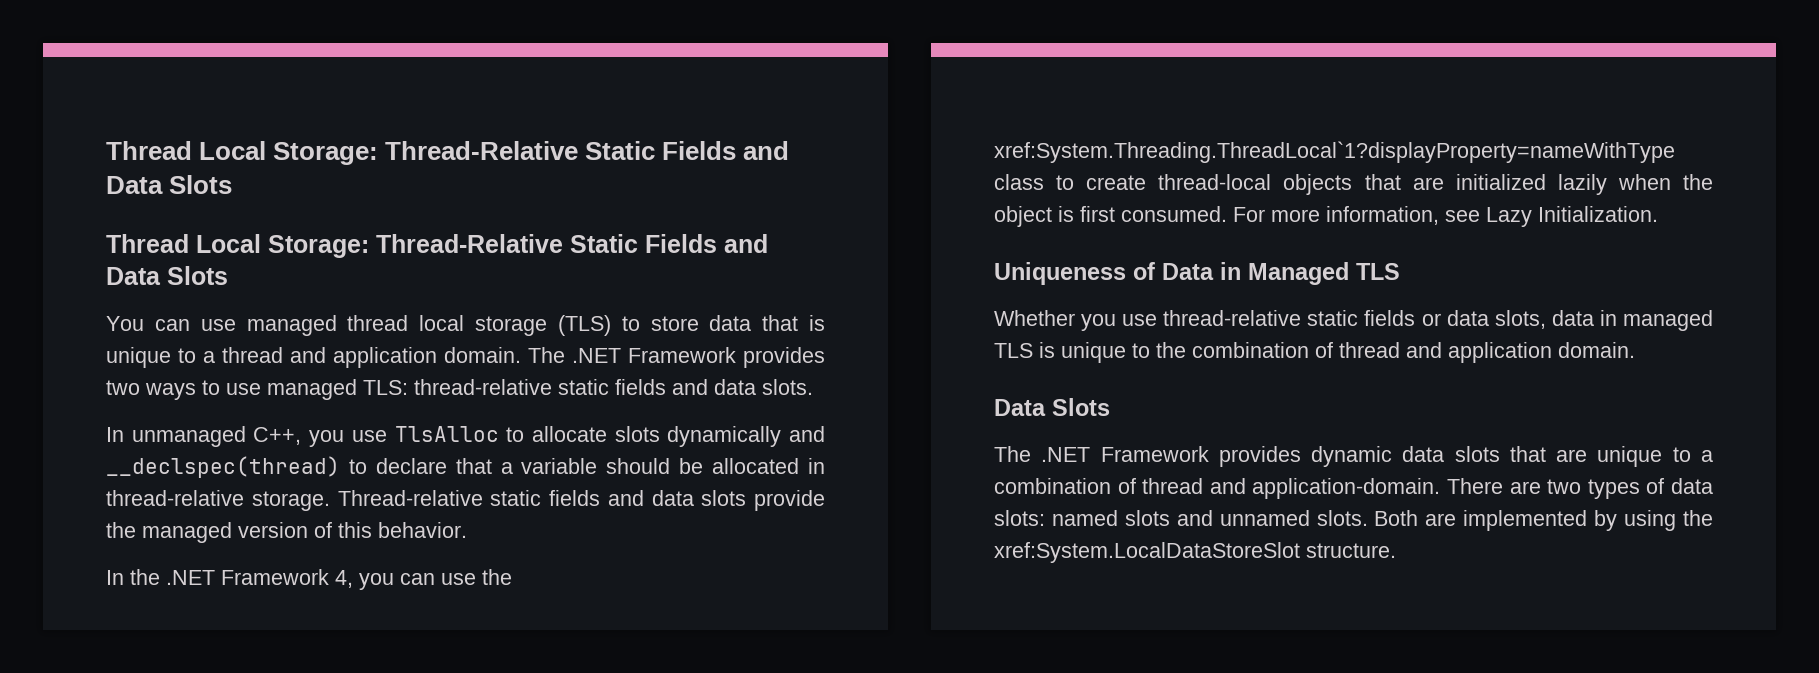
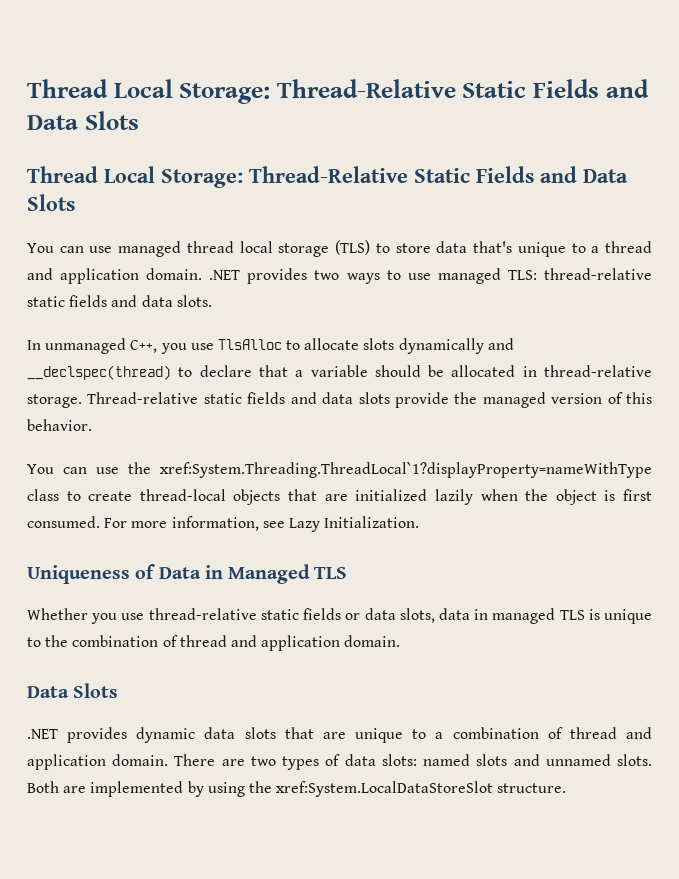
- You can use managed thread local storage (TLS) to store data that is unique to a thread and application domain. The .NET Framework provides two ways to use managed TLS: thread-relative static fields and data slots.
+ You can use managed thread local storage (TLS) to store data that's unique to a thread and application domain. .NET provides two ways to use managed TLS: thread-relative static fields and data slots.
- In the .NET Framework 4, you can use the xref:System.Threading.ThreadLocal`1?displayProperty=nameWithType class to create thread-local objects that are initialized lazily when the object is first consumed.
+ You can use the xref:System.Threading.ThreadLocal`1?displayProperty=nameWithType class to create thread-local objects that are initialized lazily when the object is first consumed.
- The .NET Framework provides dynamic data slots that are unique to a combination of thread and application-domain.
+ .NET provides dynamic data slots that are unique to a combination of thread and application domain.

